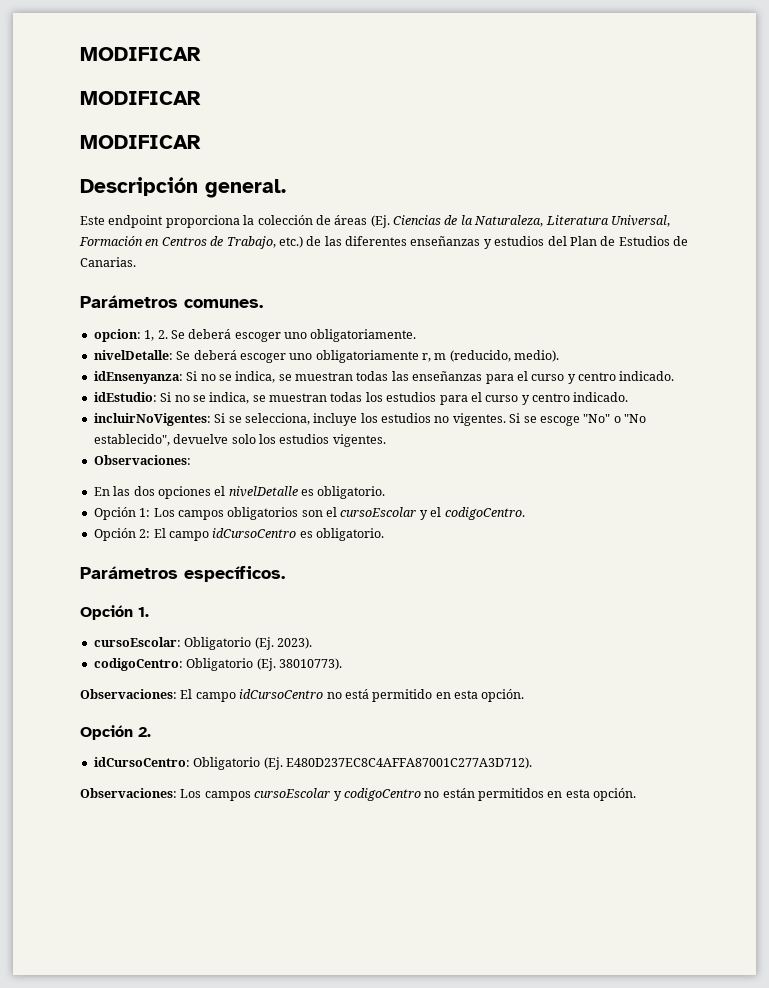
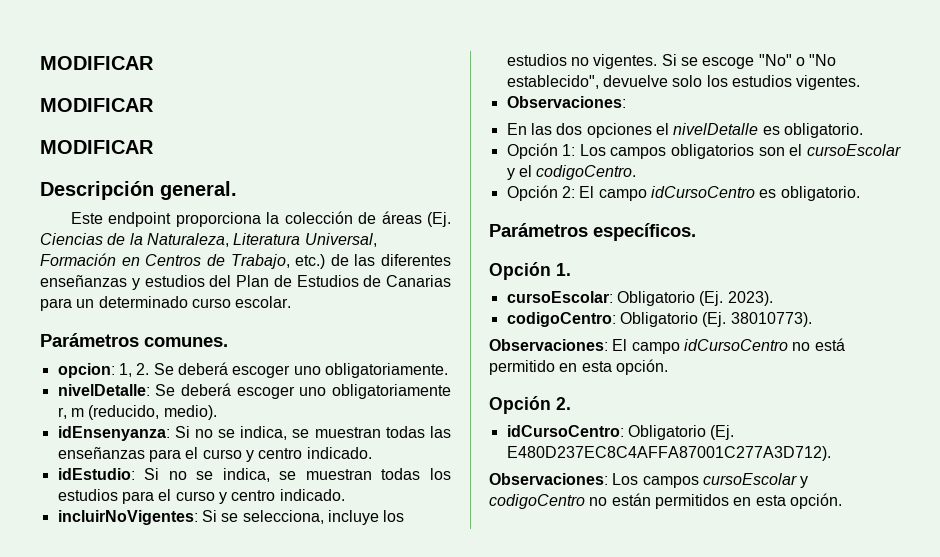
- Este endpoint proporciona la colección de áreas (Ej. Ciencias de la Naturaleza, Literatura Universal, Formación en Centros de Trabajo, etc.) de las diferentes enseñanzas y estudios del Plan de Estudios de Canarias.
+ Este endpoint proporciona la colección de áreas (Ej. Ciencias de la Naturaleza, Literatura Universal, Formación en Centros de Trabajo, etc.) de las diferentes enseñanzas y estudios del Plan de Estudios de Canarias para un determinado curso escolar.

